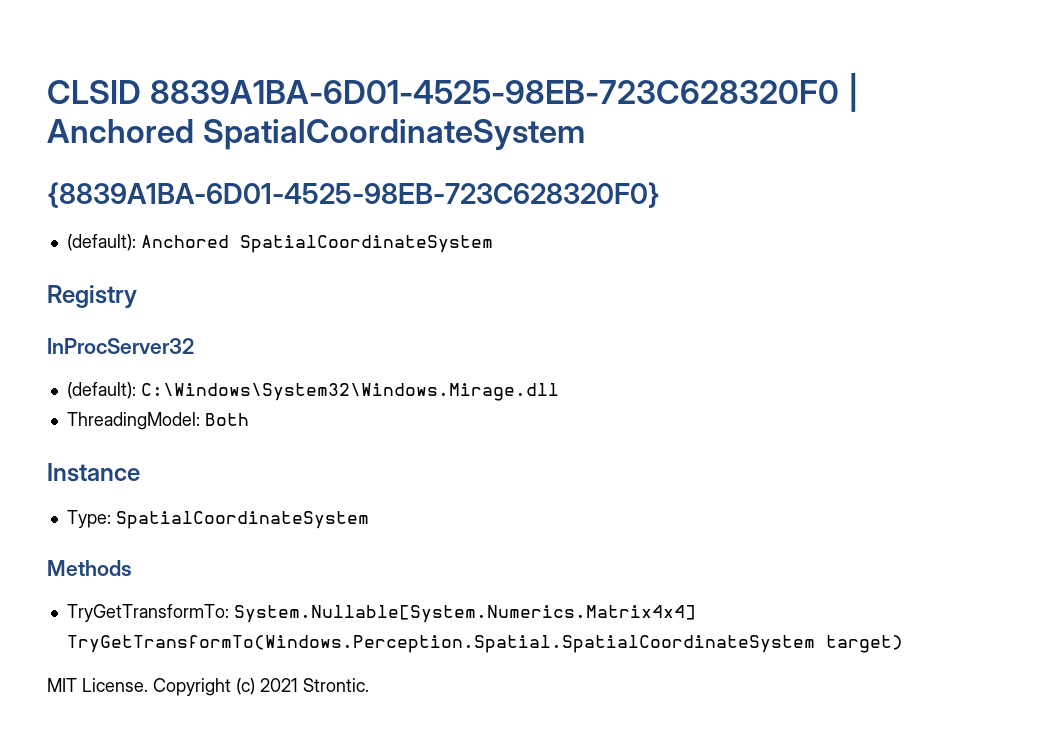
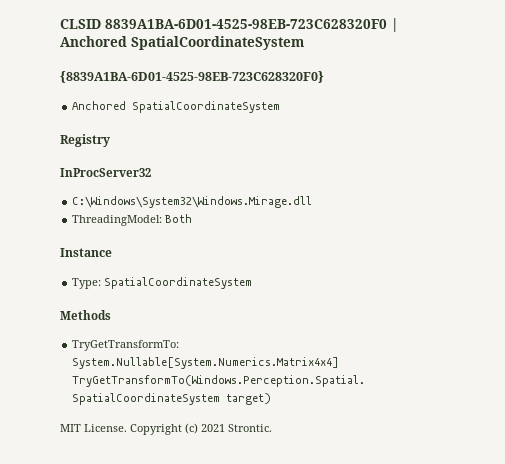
  {8839A1BA-6D01-4525-98EB-723C628320F0}
- (default): Anchored SpatialCoordinateSystem
+ Anchored SpatialCoordinateSystem
- (default): C:\Windows\System32\Windows.Mirage.dll
+ C:\Windows\System32\Windows.Mirage.dll

